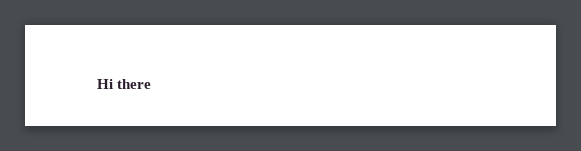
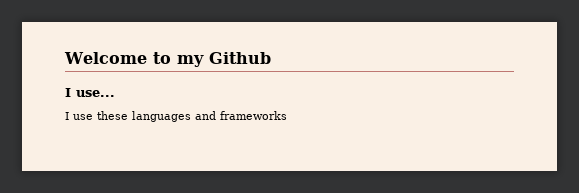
- Hi there
+ Welcome to my Github
+ I use...
+ I use these languages and frameworks

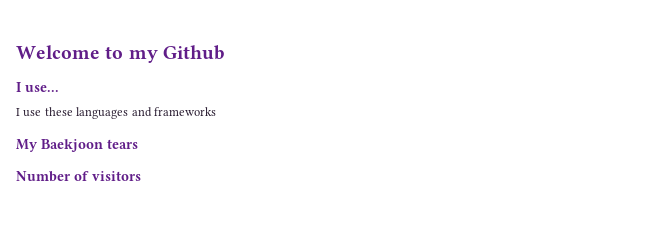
+ My Baekjoon tears
+ Number of visitors

